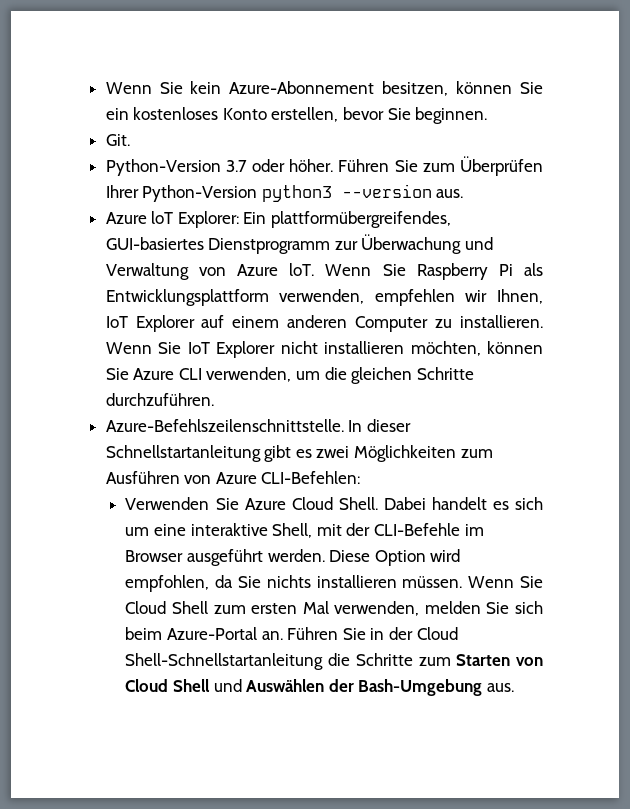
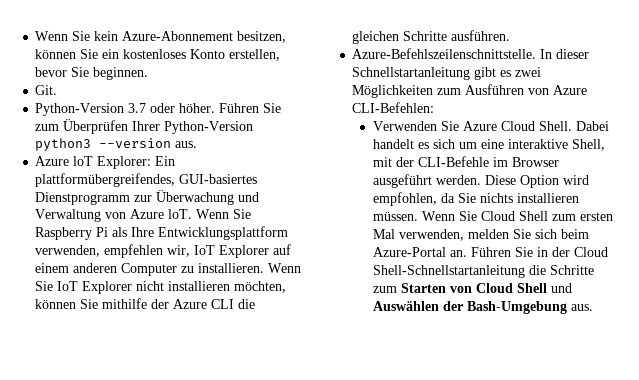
- Wenn Sie Raspberry Pi als Entwicklungsplattform verwenden, empfehlen wir Ihnen, IoT Explorer auf einem anderen Computer zu installieren.
+ Wenn Sie Raspberry Pi als Ihre Entwicklungsplattform verwenden, empfehlen wir, IoT Explorer auf einem anderen Computer zu installieren.
- Wenn Sie IoT Explorer nicht installieren möchten, können Sie Azure CLI verwenden, um die gleichen Schritte durchzuführen.
+ Wenn Sie IoT Explorer nicht installieren möchten, können Sie mithilfe der Azure CLI die gleichen Schritte ausführen.

